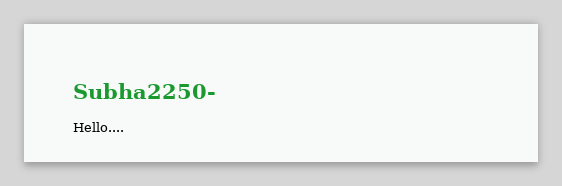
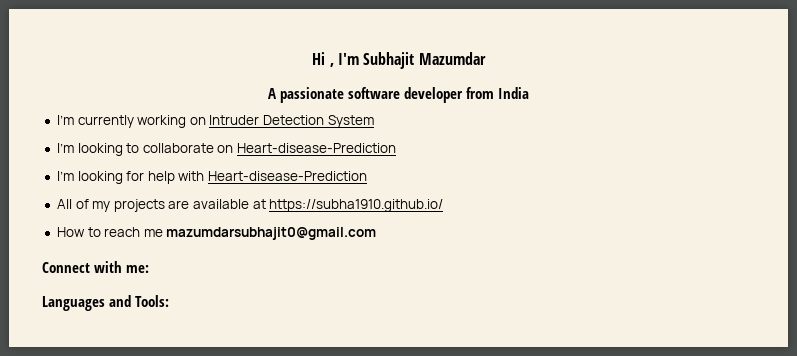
- Subha2250-
- Hello....
+ Hi , I'm Subhajit Mazumdar
+ A passionate software developer from India
+ I’m currently working on Intruder Detection System
+ I’m looking to collaborate on Heart-disease-Prediction
+ I’m looking for help with Heart-disease-Prediction
+ All of my projects are available at https://subha1910.github.io/
+ How to reach me mazumdarsubhajit0@gmail.com
+ Connect with me:
+ Languages and Tools:

